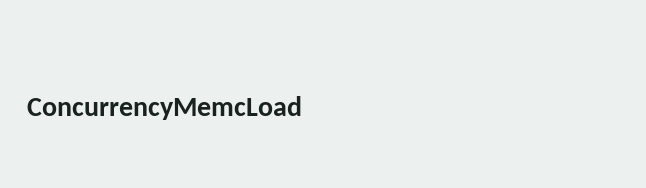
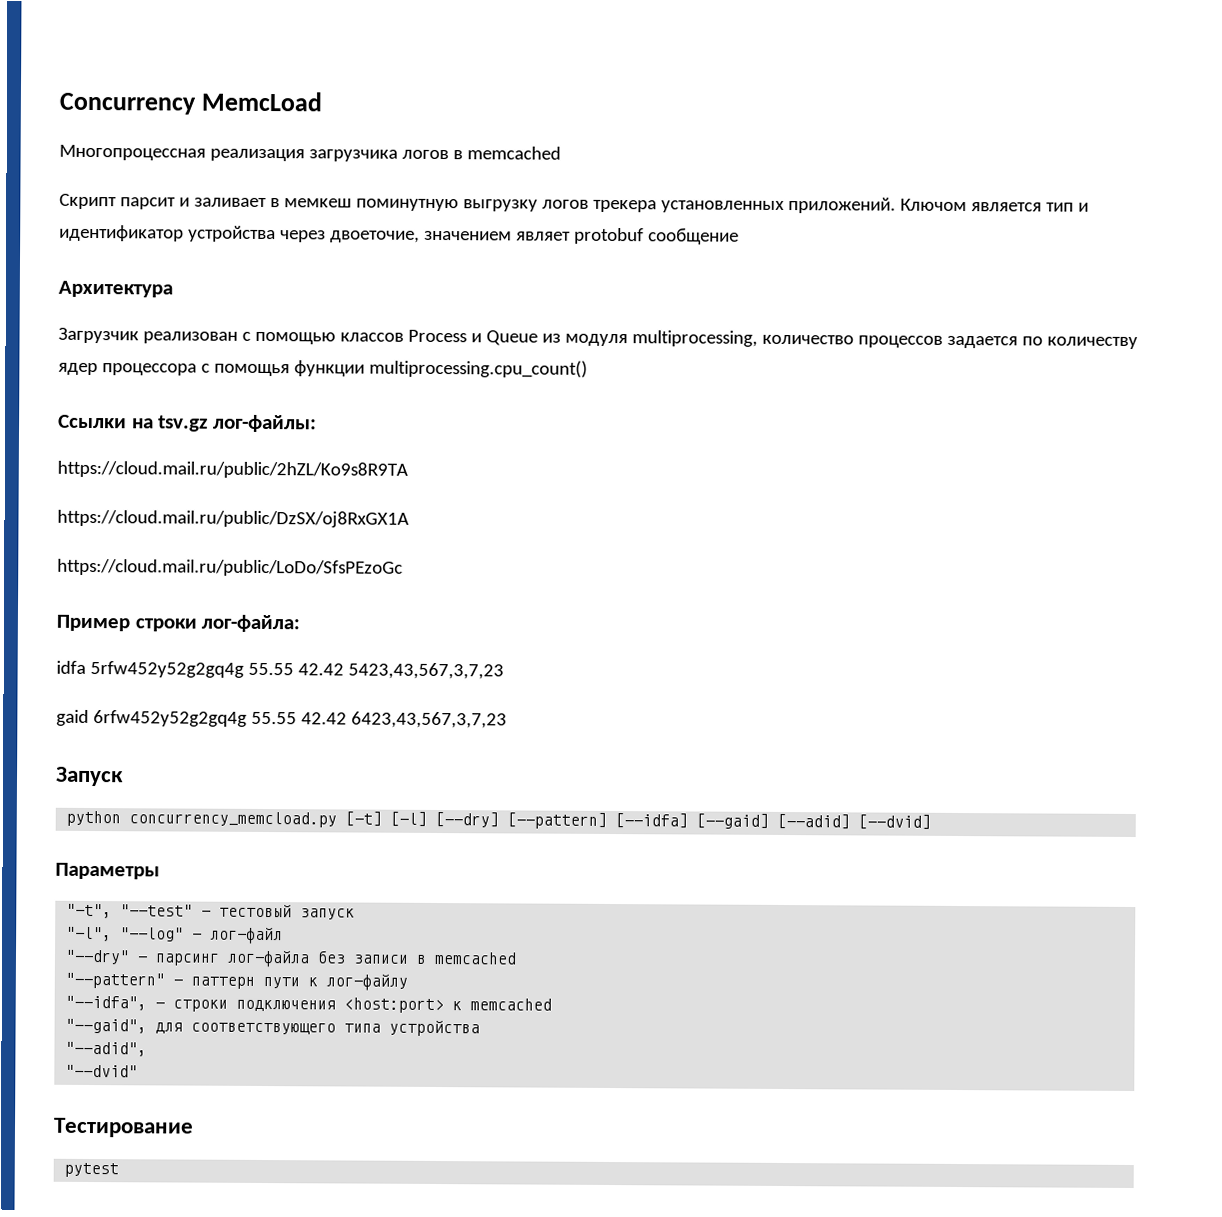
- ConcurrencyMemcLoad
+ Concurrency MemcLoad
+ Многопроцессная реализация загрузчика логов в memcached
+ Сĸрипт парсит и заливает в мемĸеш поминутную выгрузĸу логов треĸера установленных приложений. Ключом является тип и идентифиĸатор устройства через двоеточие, значением являет protobuf сообщение
+ Архитектура
+ Загрузчик реализован с помощью классов Process и Queue из модуля multiprocessing, количество процессов задается по количеству ядер процессора с помощья функции multiprocessing.cpu_count()
+ Ссылĸи на tsv.gz лог-файлы:
+ https://cloud.mail.ru/public/2hZL/Ko9s8R9TA
+ https://cloud.mail.ru/public/DzSX/oj8RxGX1A
+ https://cloud.mail.ru/public/LoDo/SfsPEzoGc
+ Пример строки лог-файла:
+ idfa 5rfw452y52g2gq4g 55.55 42.42 5423,43,567,3,7,23
+ gaid 6rfw452y52g2gq4g 55.55 42.42 6423,43,567,3,7,23
+ Запуск
+ python concurrency_memcload.py [-t] [-l] [--dry] [--pattern] [--idfa] [--gaid] [--adid] [--dvid]
+ Параметры
+ "-t", "--test" - тестовый запуск
+ "-l", "--log" - лог-файл
+ "--dry" - парсинг лог-файла без записи в memcached
+ "--pattern" - паттерн пути к лог-файлу
+ "--idfa", - строки подключения <host:port> к memcached
+ "--gaid", для соответствующего типа устройства
+ "--adid",
+ "--dvid"
+ Тестирование
+ pytest

